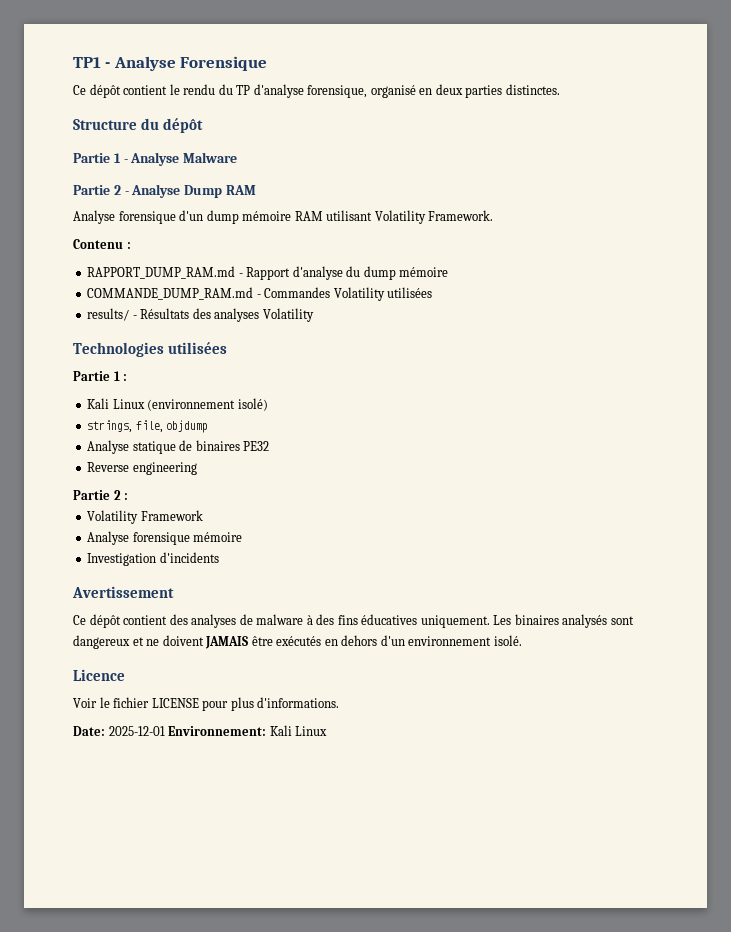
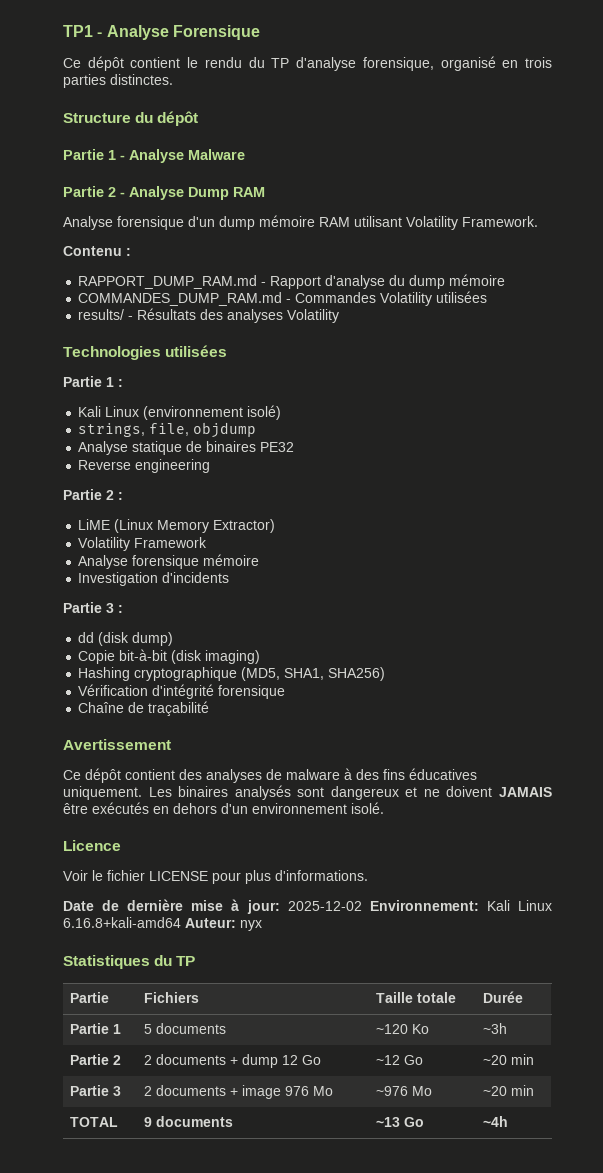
- Ce dépôt contient le rendu du TP d'analyse forensique, organisé en deux parties distinctes.
+ Ce dépôt contient le rendu du TP d'analyse forensique, organisé en trois parties distinctes.
- COMMANDE_DUMP_RAM.md - Commandes Volatility utilisées
+ COMMANDES_DUMP_RAM.md - Commandes Volatility utilisées
+ LiME (Linux Memory Extractor)
+ Partie 3 :
+ dd (disk dump)
+ Copie bit-à-bit (disk imaging)
+ Hashing cryptographique (MD5, SHA1, SHA256)
+ Vérification d'intégrité forensique
+ Chaîne de traçabilité
- Date: 2025-12-01 Environnement: Kali Linux
+ Date de dernière mise à jour: 2025-12-02 Environnement: Kali Linux 6.16.8+kali-amd64 Auteur: nyx
+ Statistiques du TP
+ Partie | Fichiers | Taille totale | Durée
+ Partie 1 | 5 documents | ~120 Ko | ~3h
+ Partie 2 | 2 documents + dump 12 Go | ~12 Go | ~20 min
+ Partie 3 | 2 documents + image 976 Mo | ~976 Mo | ~20 min
+ TOTAL | 9 documents | ~13 Go | ~4h

